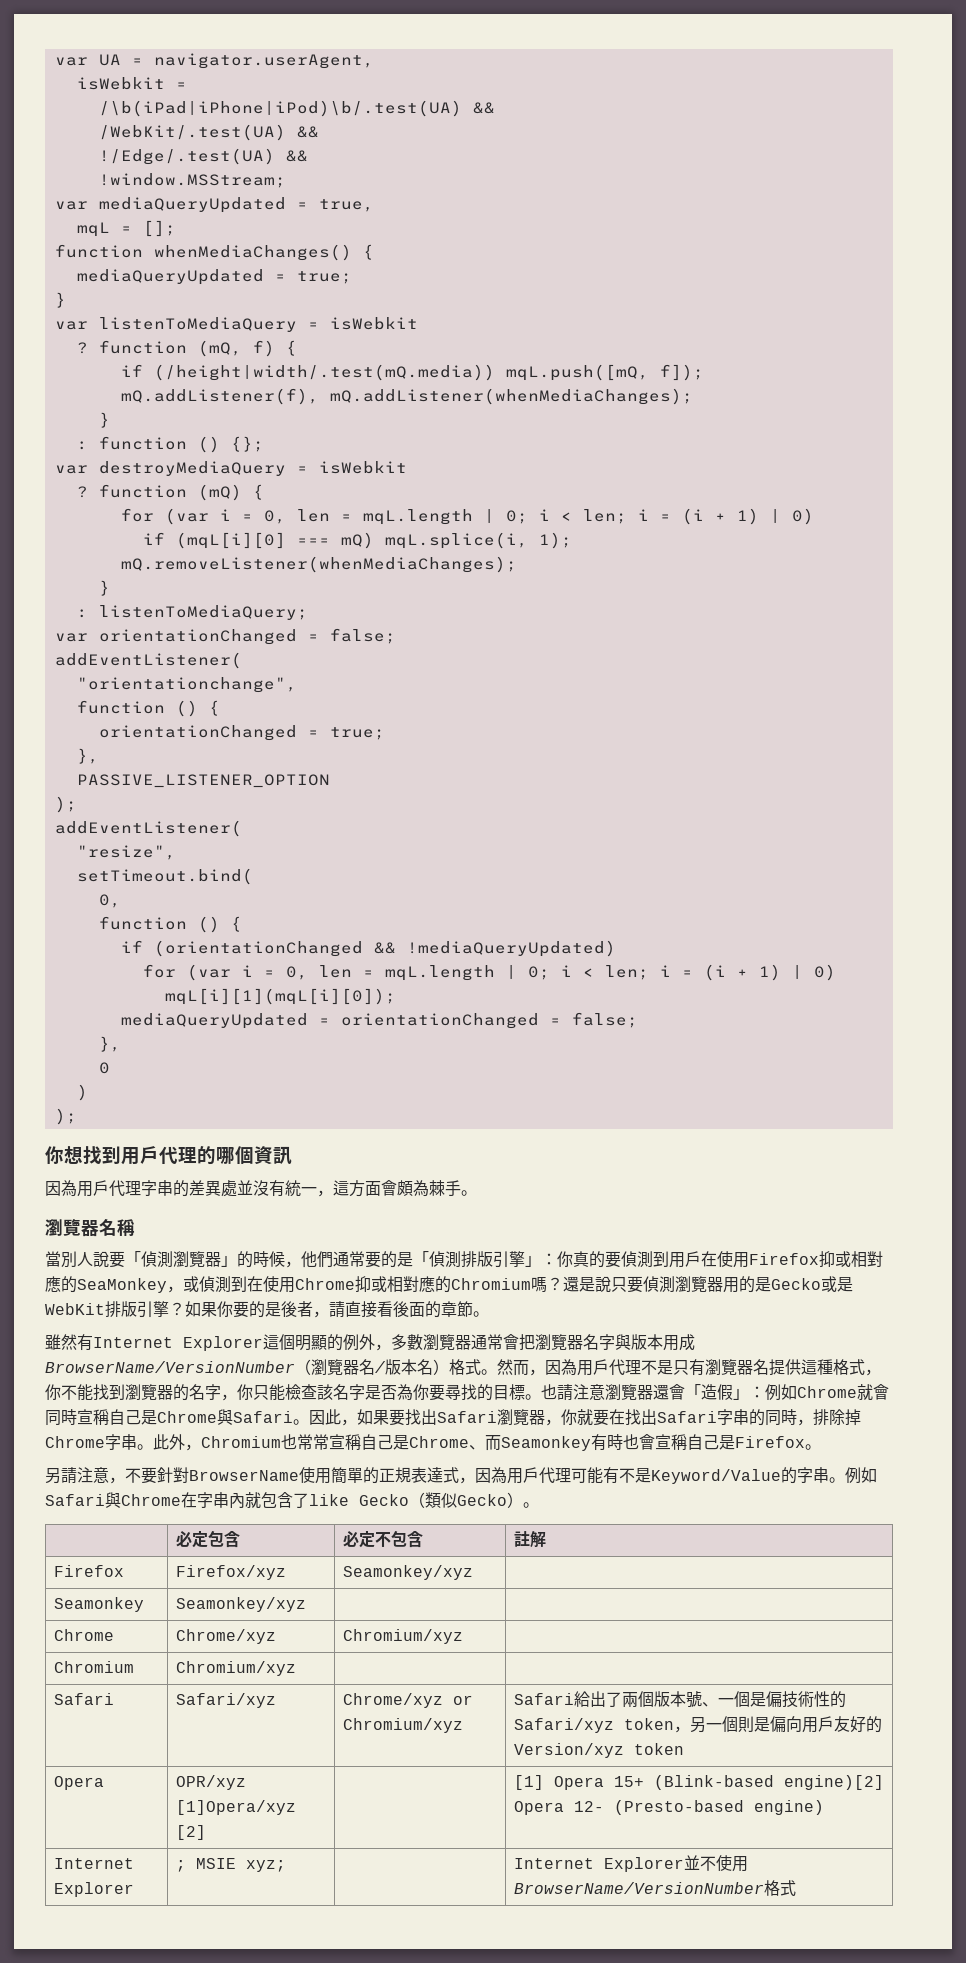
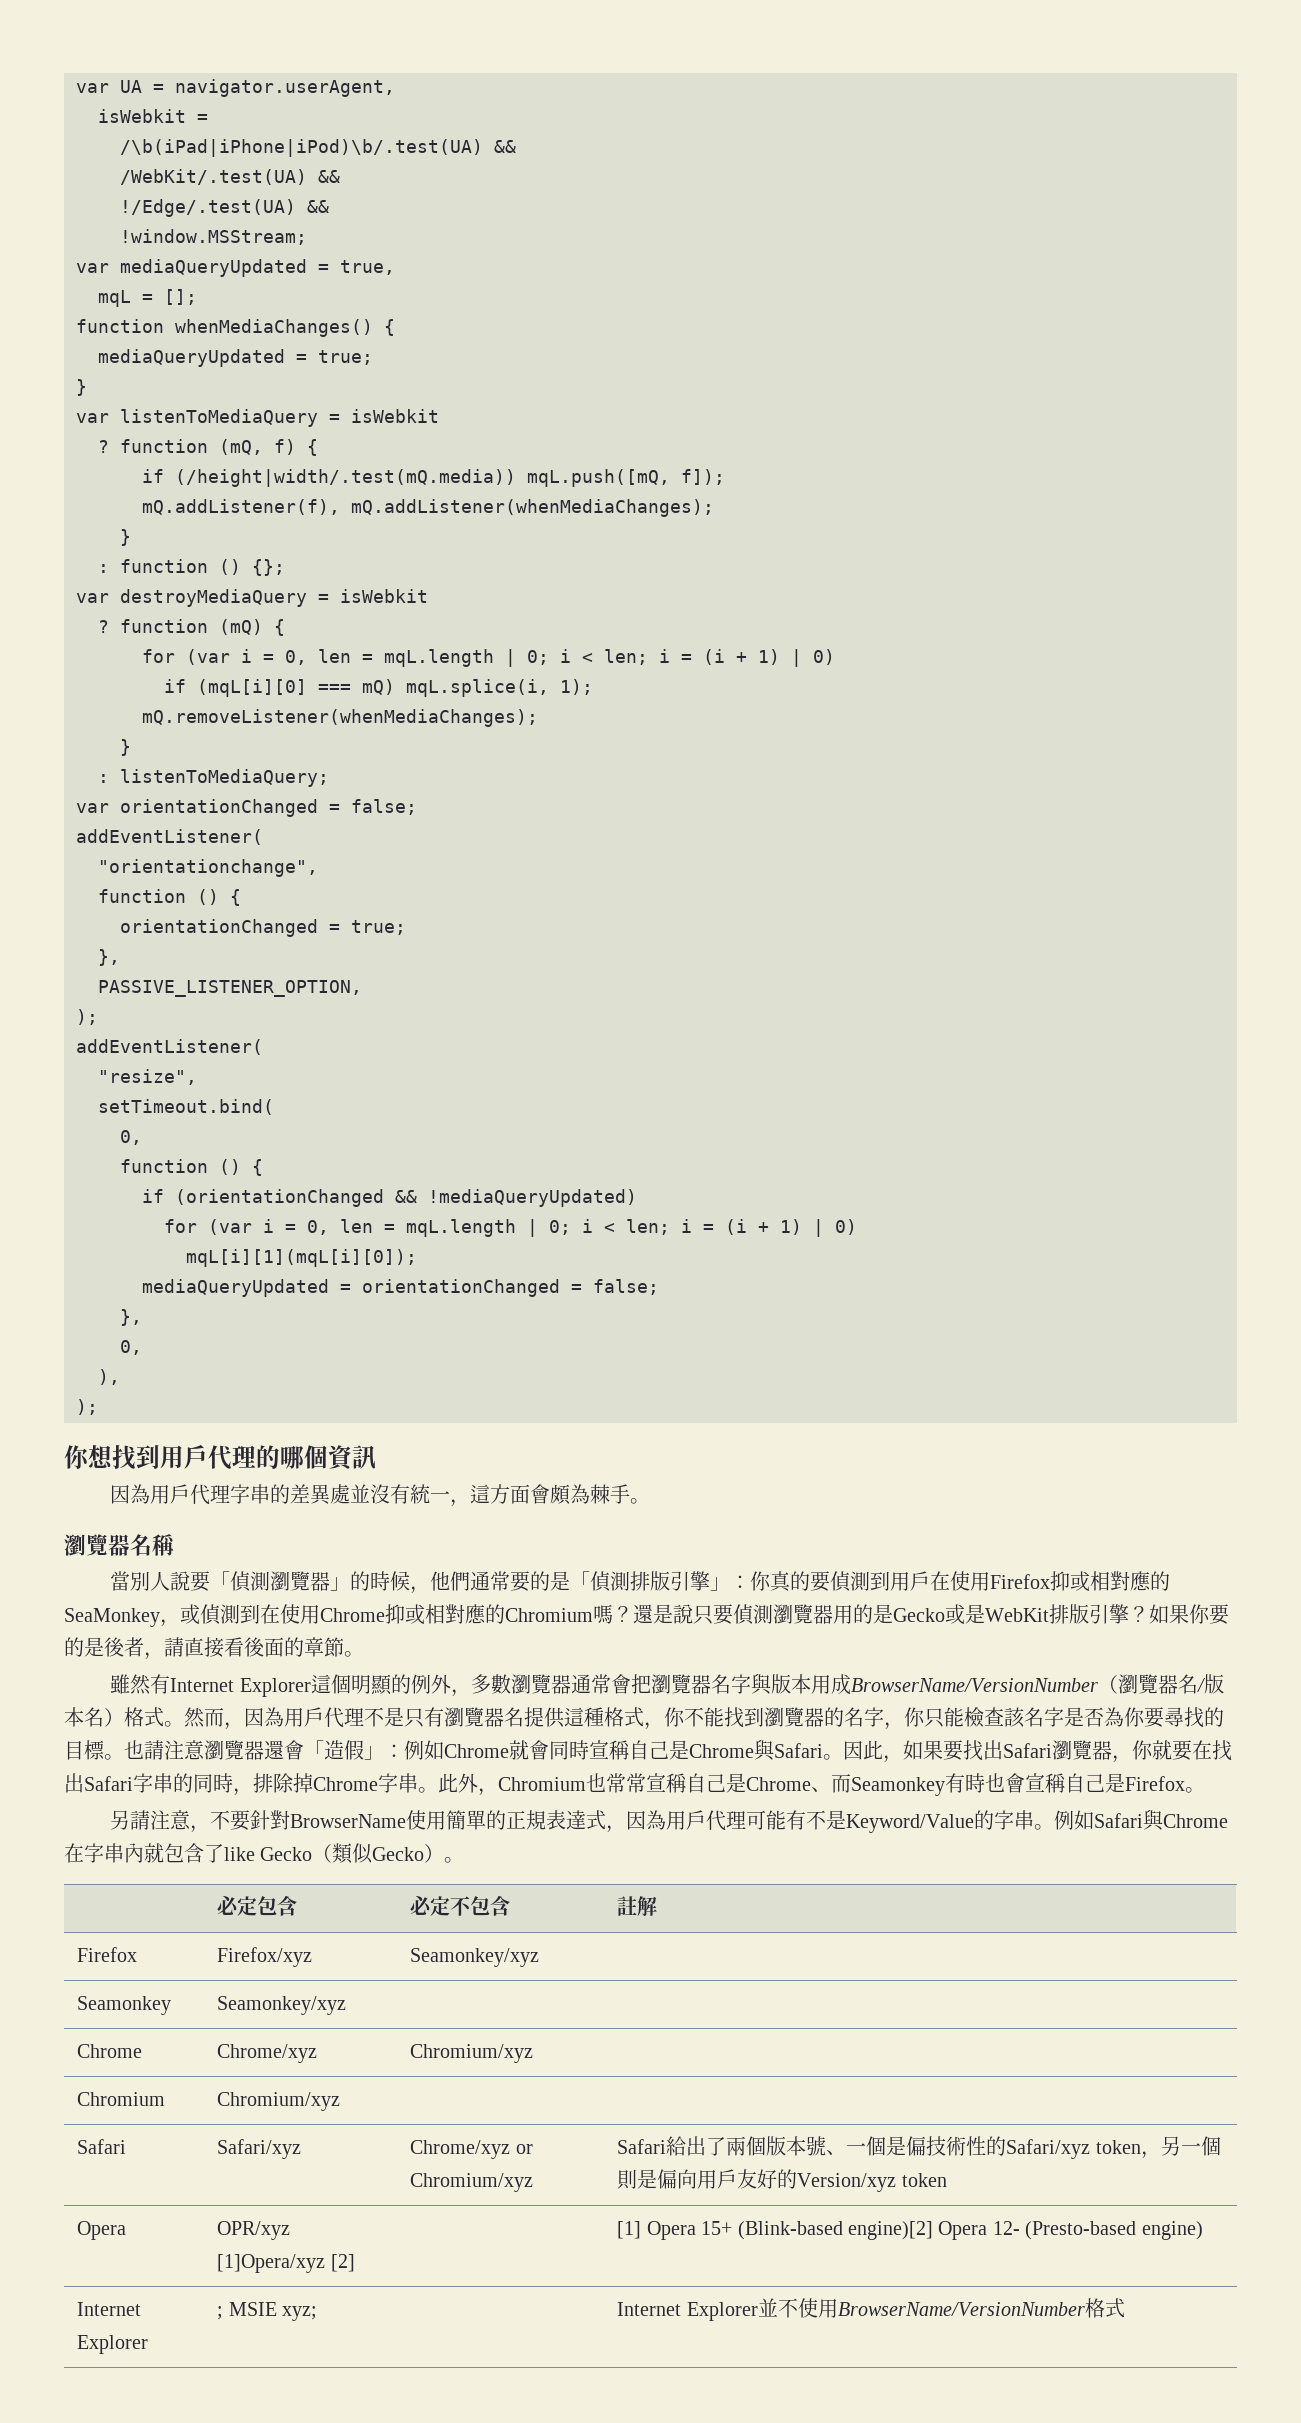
- PASSIVE_LISTENER_OPTION
+ PASSIVE_LISTENER_OPTION,
  mediaQueryUpdated = orientationChanged = false;
  },
- 0
- )
+ 0,
+ ),

